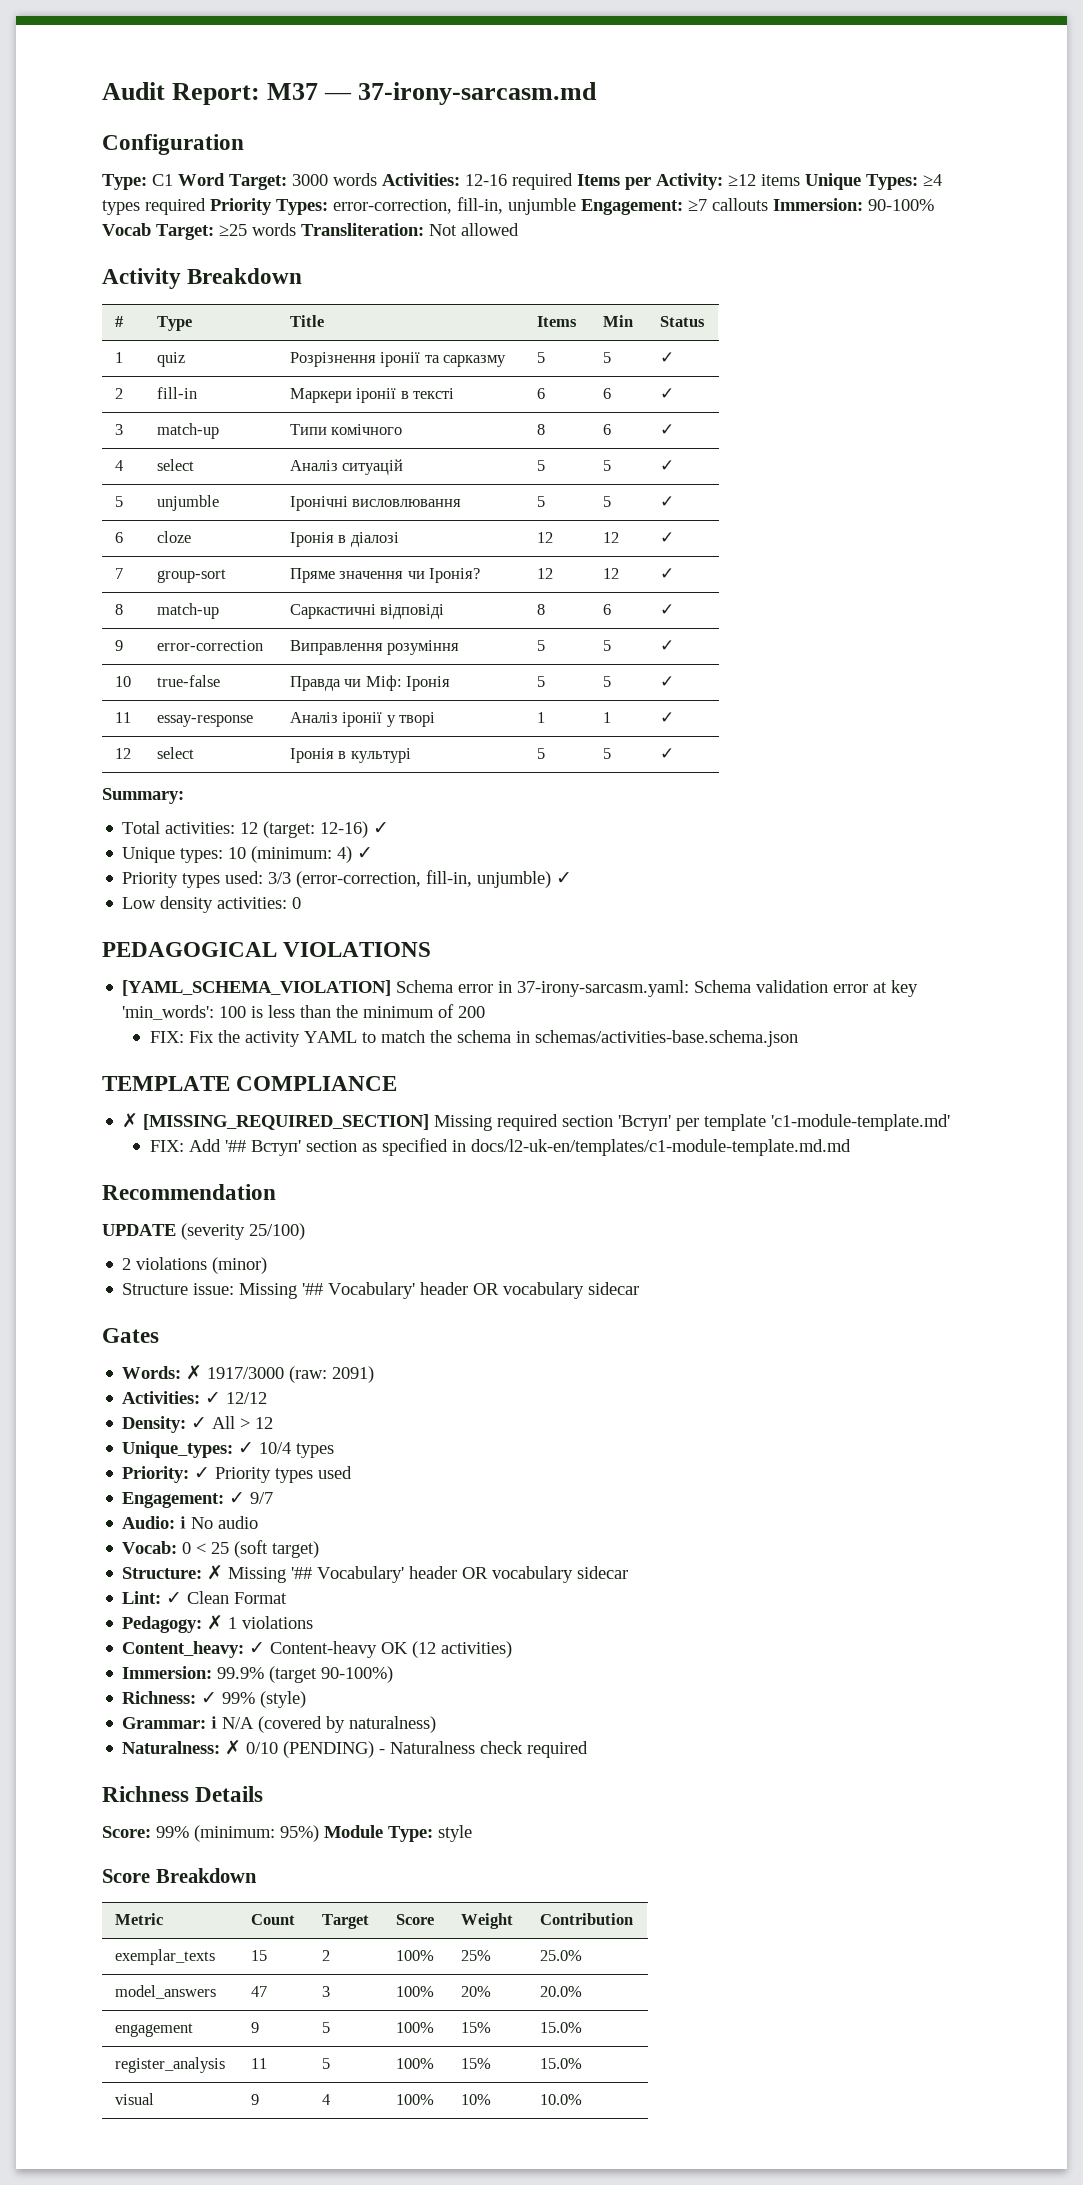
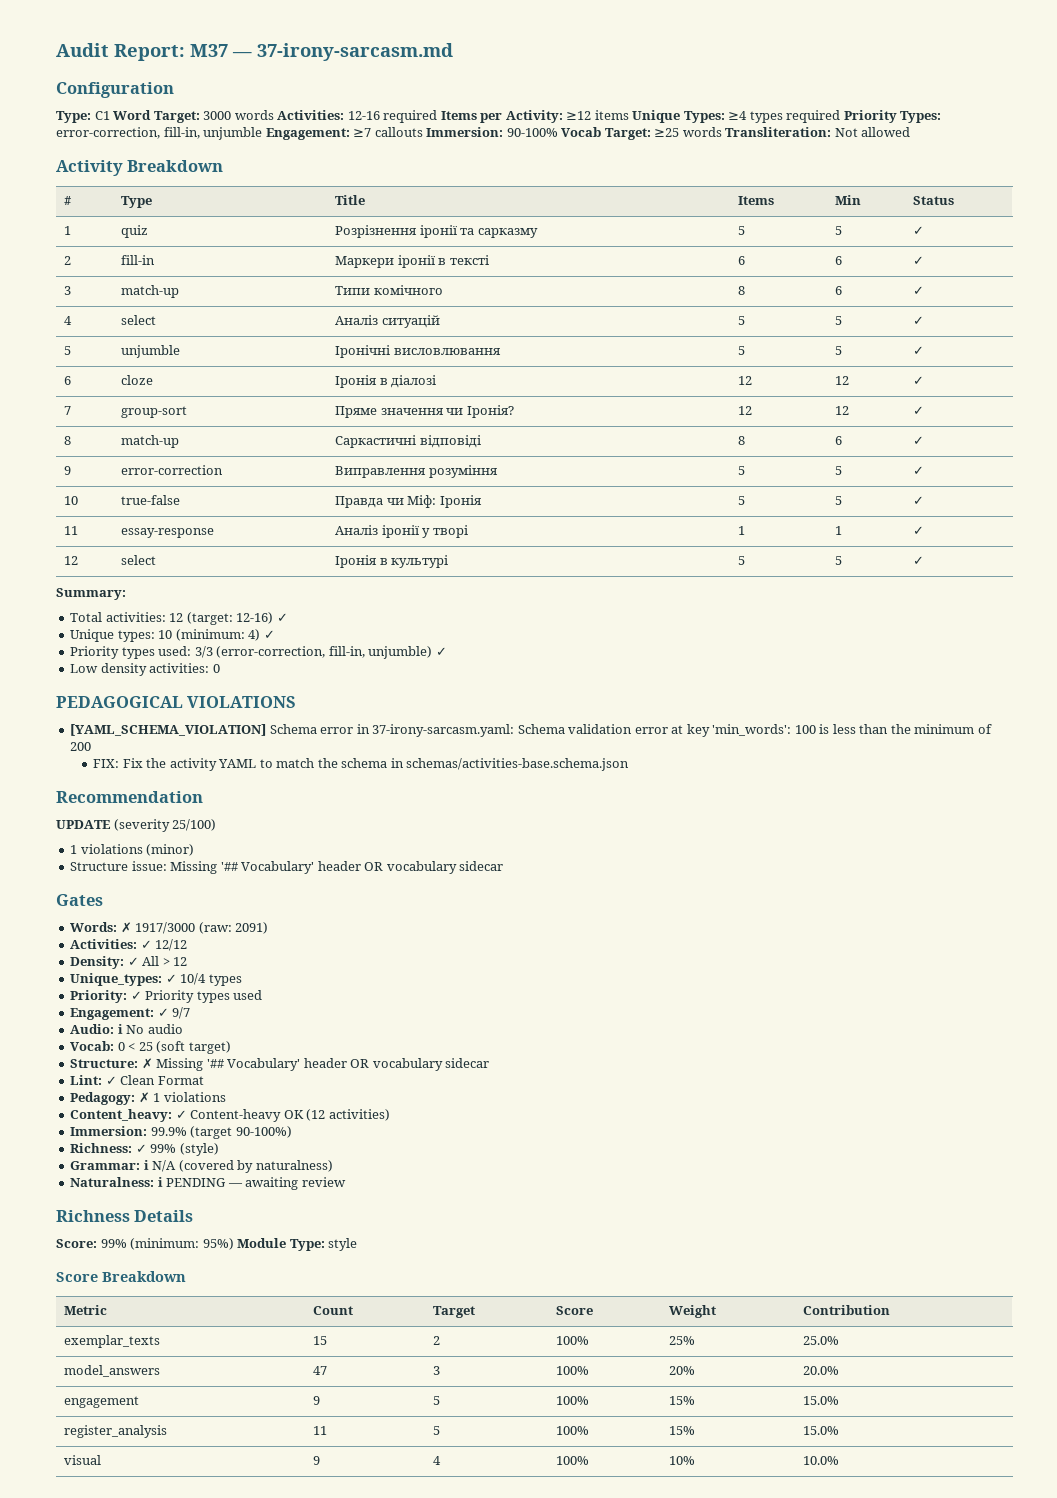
- TEMPLATE COMPLIANCE
- ✗ [MISSING_REQUIRED_SECTION] Missing required section 'Вступ' per template 'c1-module-template.md'
- FIX: Add '## Вступ' section as specified in docs/l2-uk-en/templates/c1-module-template.md.md
- 2 violations (minor)
+ 1 violations (minor)
- Naturalness: ✗ 0/10 (PENDING) - Naturalness check required
+ Naturalness: ℹ PENDING — awaiting review

